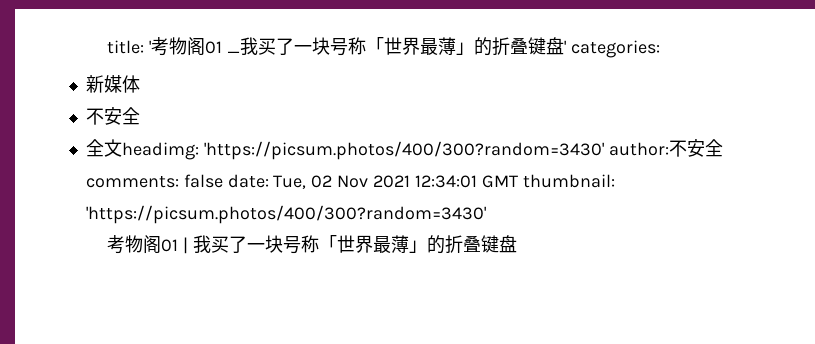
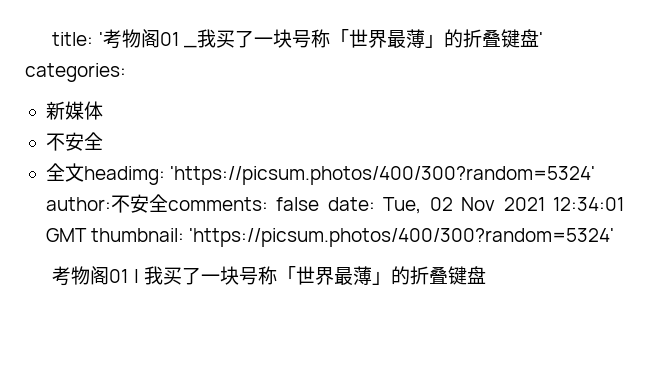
- 全文headimg: 'https://picsum.photos/400/300?random=3430' author:不安全comments: false date: Tue, 02 Nov 2021 12:34:01 GMT thumbnail: 'https://picsum.photos/400/300?random=3430'
+ 全文headimg: 'https://picsum.photos/400/300?random=5324' author:不安全comments: false date: Tue, 02 Nov 2021 12:34:01 GMT thumbnail: 'https://picsum.photos/400/300?random=5324'

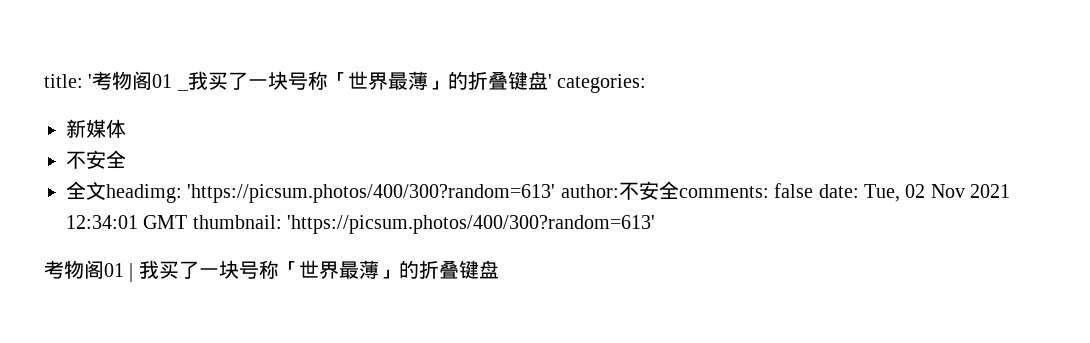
- 全文headimg: 'https://picsum.photos/400/300?random=5324' author:不安全comments: false date: Tue, 02 Nov 2021 12:34:01 GMT thumbnail: 'https://picsum.photos/400/300?random=5324'
+ 全文headimg: 'https://picsum.photos/400/300?random=613' author:不安全comments: false date: Tue, 02 Nov 2021 12:34:01 GMT thumbnail: 'https://picsum.photos/400/300?random=613'

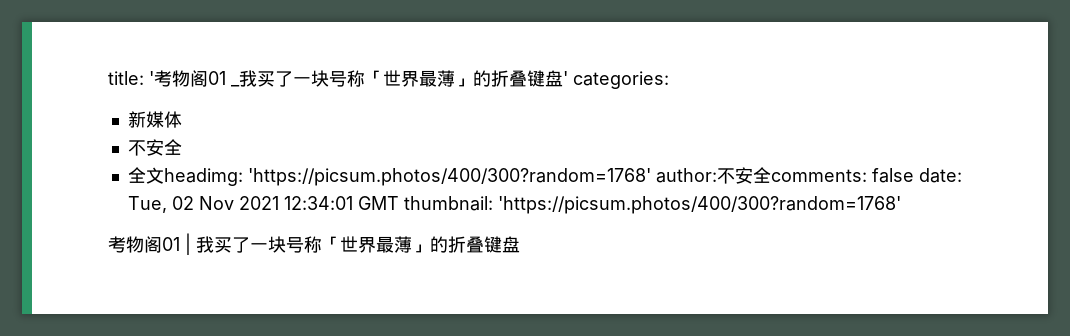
- 全文headimg: 'https://picsum.photos/400/300?random=613' author:不安全comments: false date: Tue, 02 Nov 2021 12:34:01 GMT thumbnail: 'https://picsum.photos/400/300?random=613'
+ 全文headimg: 'https://picsum.photos/400/300?random=1768' author:不安全comments: false date: Tue, 02 Nov 2021 12:34:01 GMT thumbnail: 'https://picsum.photos/400/300?random=1768'

